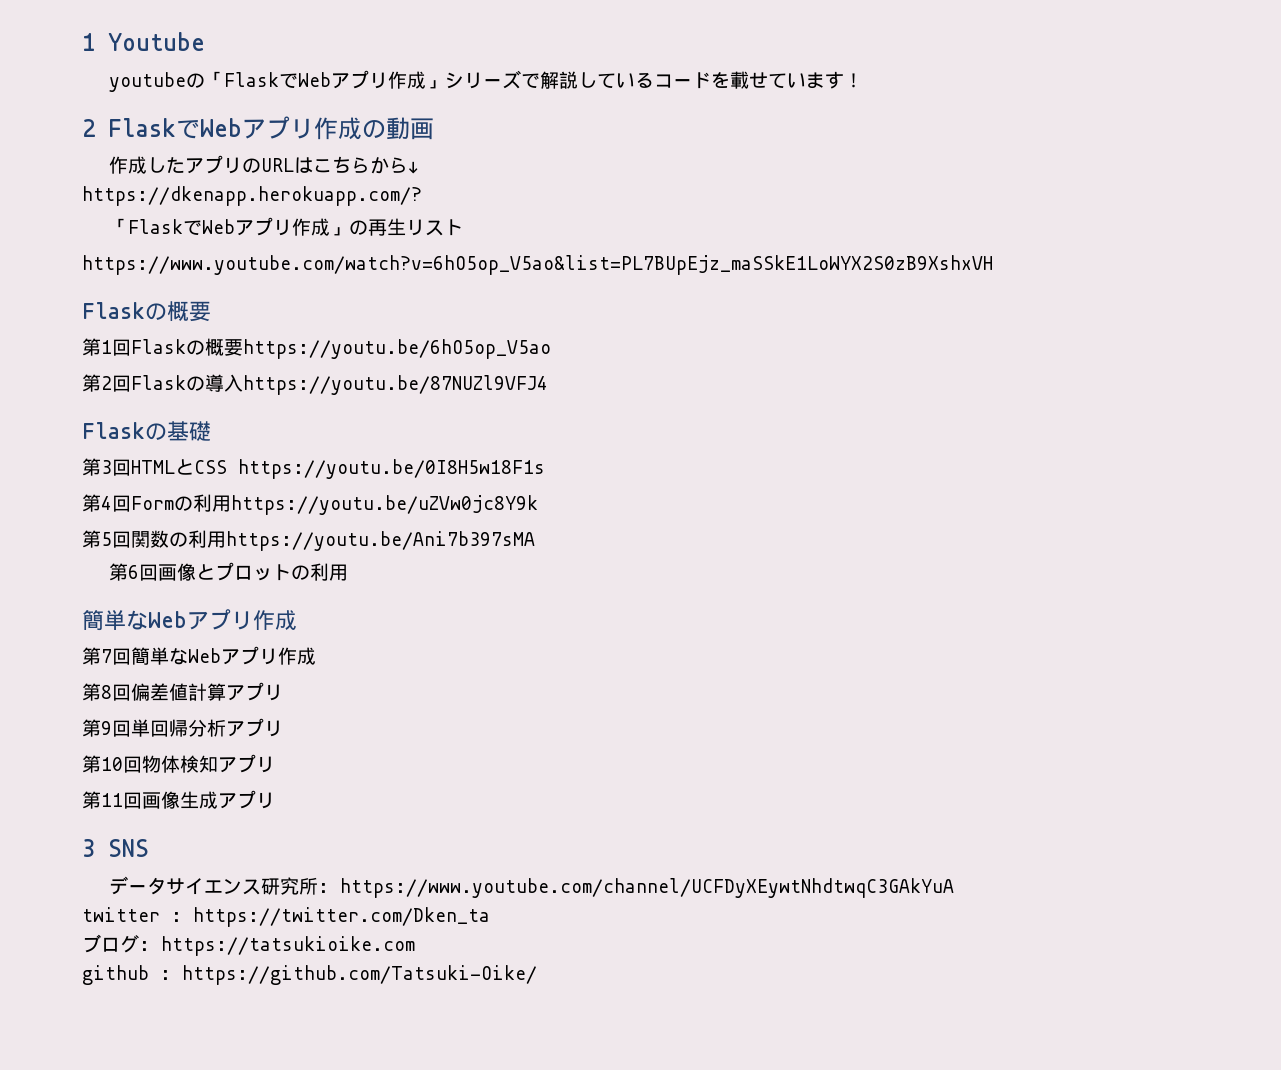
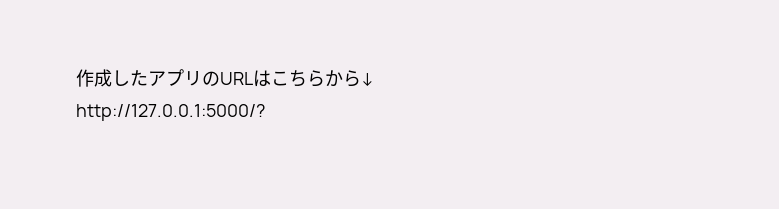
- 1 Youtube
- youtubeの「FlaskでWebアプリ作成」シリーズで解説しているコードを載せています！
- 2 FlaskでWebアプリ作成の動画
- https://dkenapp.herokuapp.com/?
- 「FlaskでWebアプリ作成」の再生リスト
- https://www.youtube.com/watch?v=6hO5op_V5ao&list=PL7BUpEjz_maSSkE1LoWYX2S0zB9XshxVH
- Flaskの概要
- 第1回Flaskの概要https://youtu.be/6hO5op_V5ao
- 第2回Flaskの導入https://youtu.be/87NUZl9VFJ4
- Flaskの基礎
- 第3回HTMLとCSS https://youtu.be/0I8H5w18F1s
- 第4回Formの利用https://youtu.be/uZVw0jc8Y9k
- 第5回関数の利用https://youtu.be/Ani7b397sMA
- 第6回画像とプロットの利用
- 簡単なWebアプリ作成
- 第7回簡単なWebアプリ作成
- 第8回偏差値計算アプリ
- 第9回単回帰分析アプリ
- 第10回物体検知アプリ
- 第11回画像生成アプリ
- 3 SNS
- データサイエンス研究所: https://www.youtube.com/channel/UCFDyXEywtNhdtwqC3GAkYuA
- twitter : https://twitter.com/Dken_ta
- ブログ: https://tatsukioike.com
- github : https://github.com/Tatsuki-Oike/
+ http://127.0.0.1:5000/?

